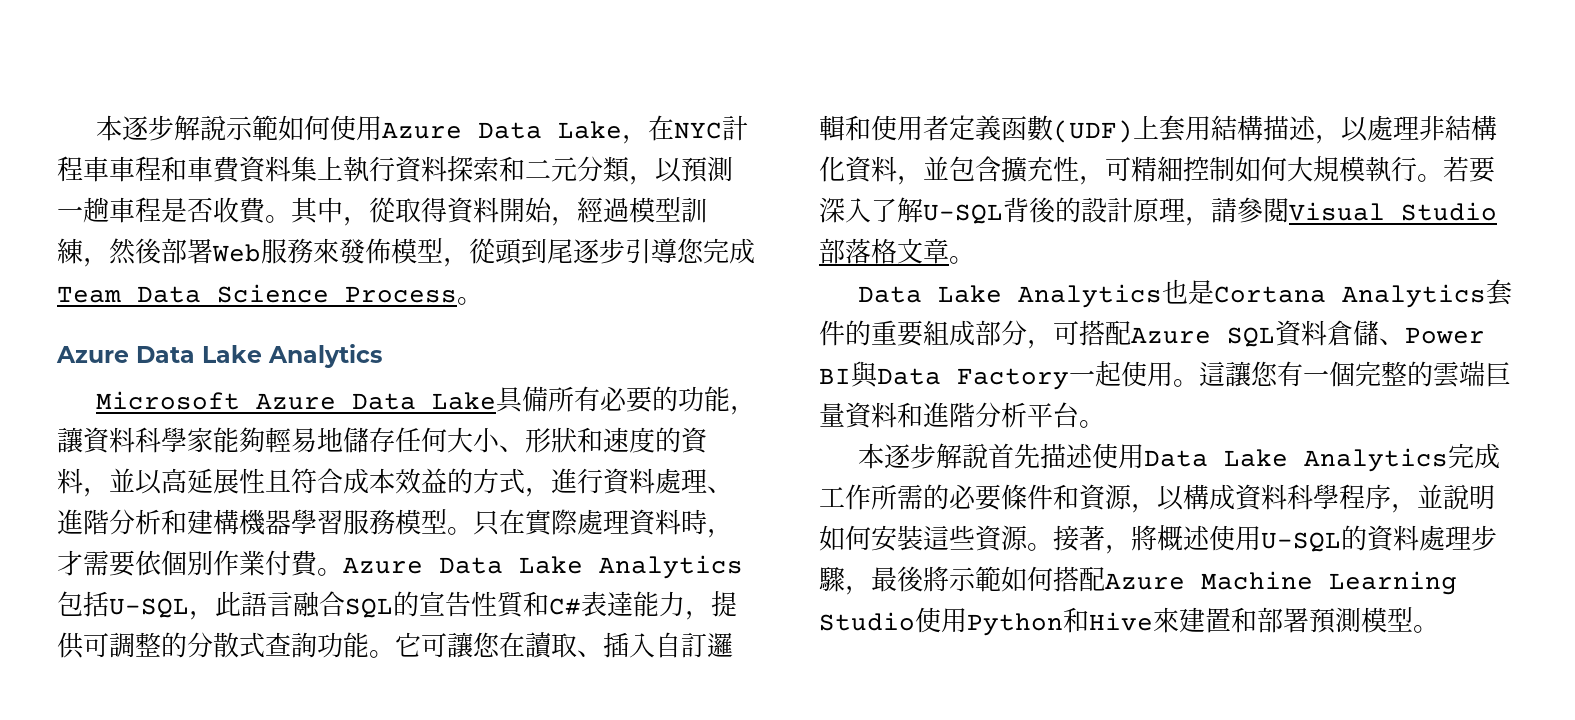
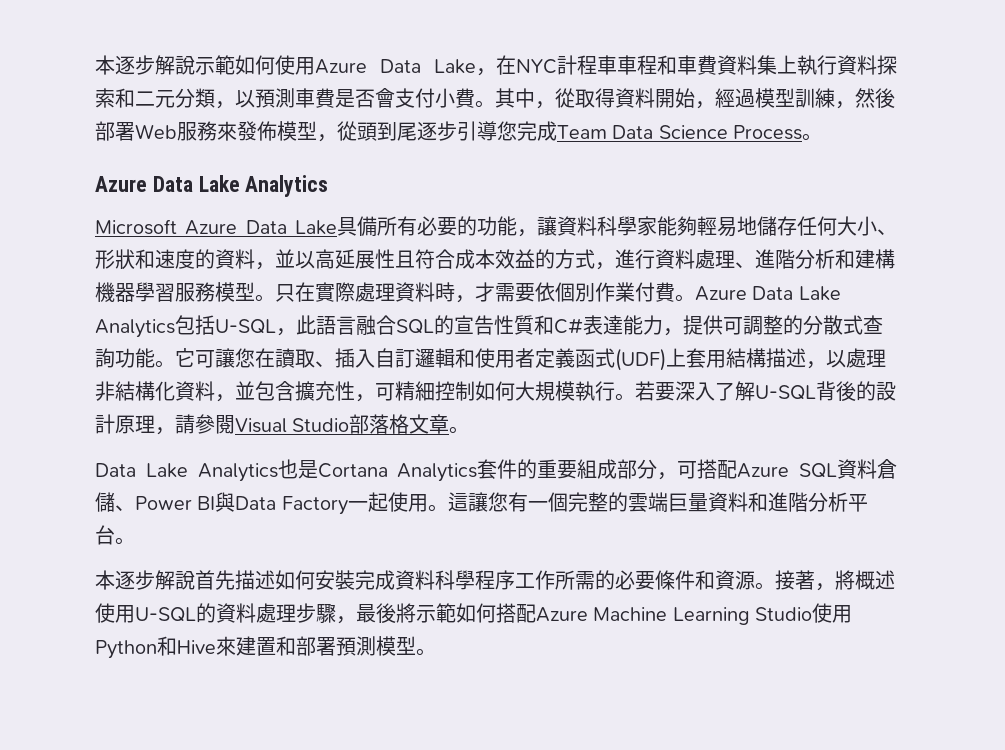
- 本逐步解說示範如何使用Azure Data Lake，在NYC計程車車程和車費資料集上執行資料探索和二元分類，以預測一趟車程是否收費。
+ 本逐步解說示範如何使用Azure Data Lake，在NYC計程車車程和車費資料集上執行資料探索和二元分類，以預測車費是否會支付小費。
- 它可讓您在讀取、插入自訂邏輯和使用者定義函數(UDF)上套用結構描述，以處理非結構化資料，並包含擴充性，可精細控制如何大規模執行。
+ 它可讓您在讀取、插入自訂邏輯和使用者定義函式(UDF)上套用結構描述，以處理非結構化資料，並包含擴充性，可精細控制如何大規模執行。
- 本逐步解說首先描述使用Data Lake Analytics完成工作所需的必要條件和資源，以構成資料科學程序，並說明如何安裝這些資源。
+ 本逐步解說首先描述如何安裝完成資料科學程序工作所需的必要條件和資源。

